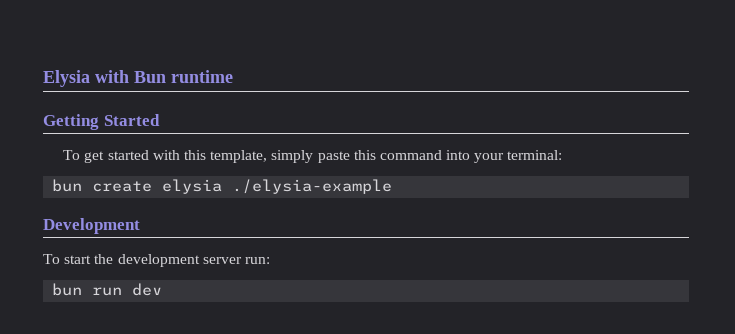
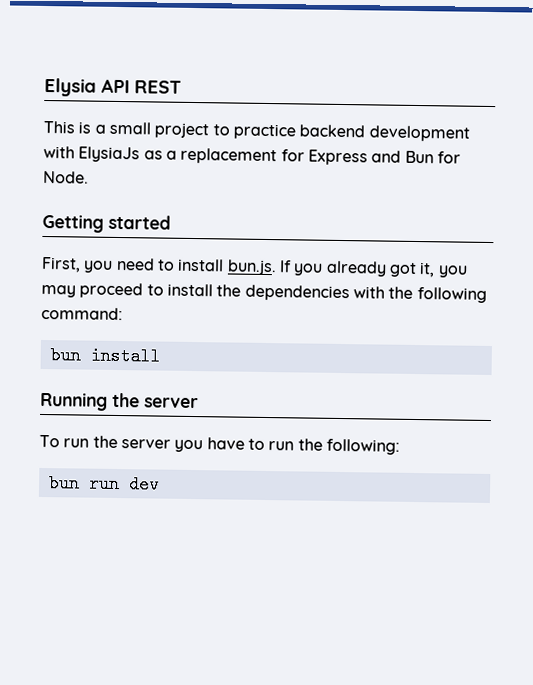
- Elysia with Bun runtime
- Getting Started
- To get started with this template, simply paste this command into your terminal:
- bun create elysia ./elysia-example
- Development
- To start the development server run:
+ Elysia API REST
+ This is a small project to practice backend development with ElysiaJs as a replacement for Express and Bun for Node.
+ Getting started
+ First, you need to install bun.js. If you already got it, you may proceed to install the dependencies with the following command:
+ bun install
+ Running the server
+ To run the server you have to run the following:

